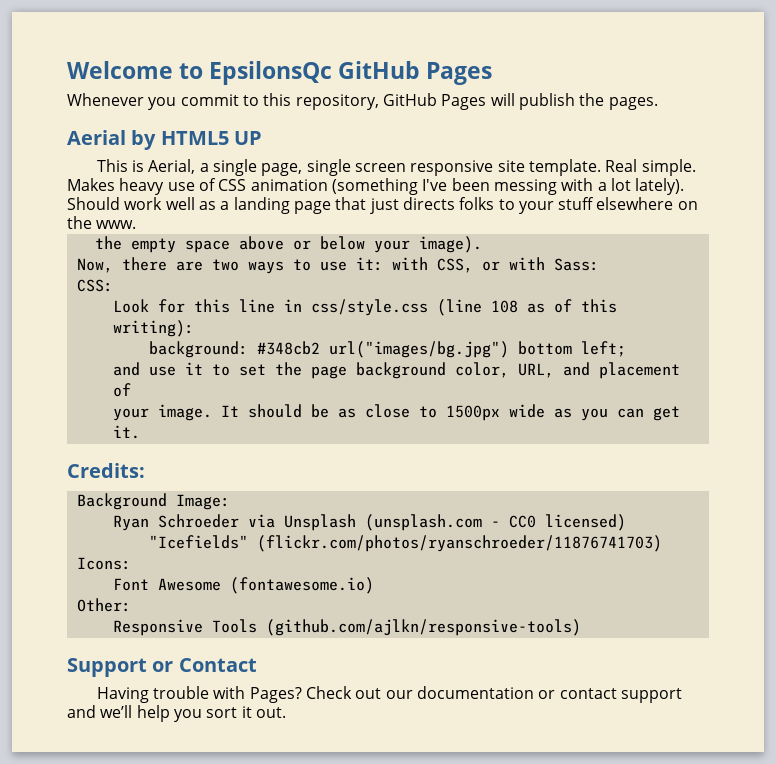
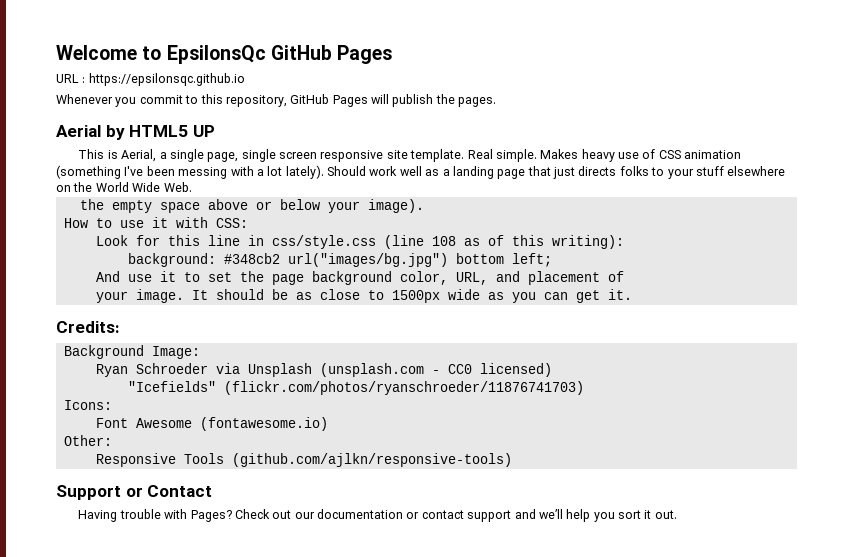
+ URL : https://epsilonsqc.github.io
- Should work well as a landing page that just directs folks to your stuff elsewhere on the www.
+ Should work well as a landing page that just directs folks to your stuff elsewhere on the World Wide Web.
- Now, there are two ways to use it: with CSS, or with Sass:
- CSS:
+ How to use it with CSS:
- and use it to set the page background color, URL, and placement of
+ And use it to set the page background color, URL, and placement of

